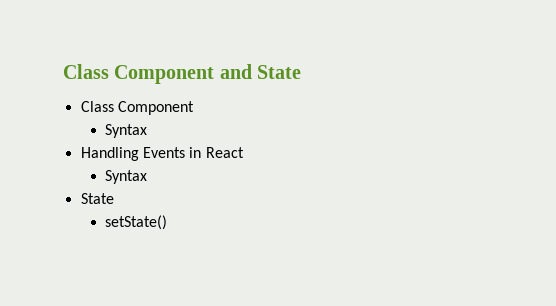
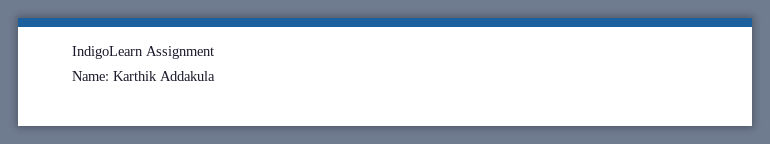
- Class Component and State
- Class Component
- Syntax
- Handling Events in React
- Syntax
- State
- setState()
+ IndigoLearn Assignment
+ Name: Karthik Addakula

